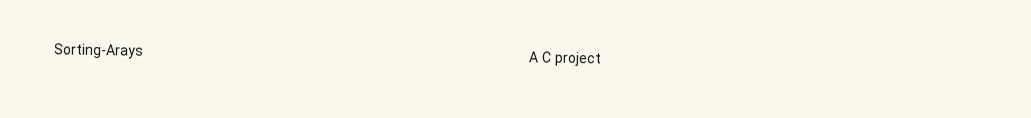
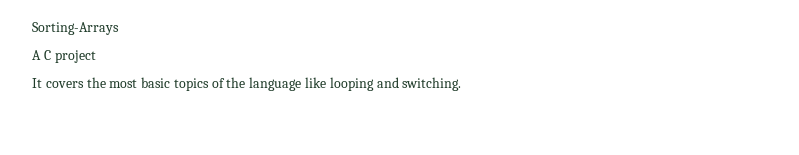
- Sorting-Arays
+ Sorting-Arrays
+ It covers the most basic topics of the language like looping and switching.

